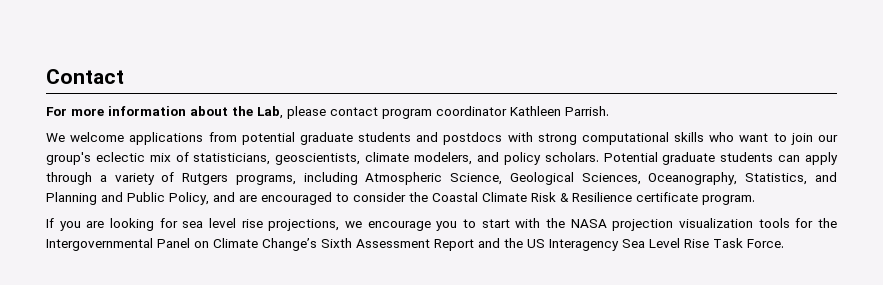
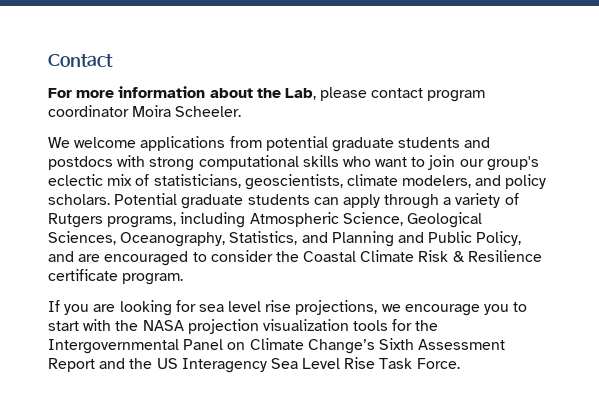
- For more information about the Lab, please contact program coordinator Kathleen Parrish.
+ For more information about the Lab, please contact program coordinator Moira Scheeler.

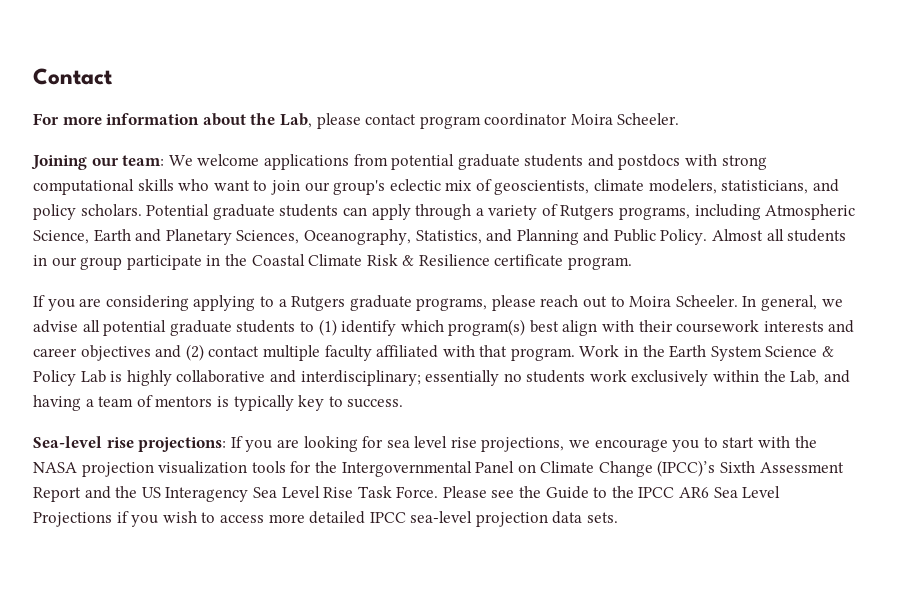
- We welcome applications from potential graduate students and postdocs with strong computational skills who want to join our group's eclectic mix of statisticians, geoscientists, climate modelers, and policy scholars.
+ Joining our team: We welcome applications from potential graduate students and postdocs with strong computational skills who want to join our group's eclectic mix of geoscientists, climate modelers, statisticians, and policy scholars.
- Potential graduate students can apply through a variety of Rutgers programs, including Atmospheric Science, Geological Sciences, Oceanography, Statistics, and Planning and Public Policy, and are encouraged to consider the Coastal Climate Risk & Resilience certificate program.
+ Potential graduate students can apply through a variety of Rutgers programs, including Atmospheric Science, Earth and Planetary Sciences, Oceanography, Statistics, and Planning and Public Policy. Almost all students in our group participate in the Coastal Climate Risk & Resilience certificate program.
- If you are looking for sea level rise projections, we encourage you to start with the NASA projection visualization tools for the Intergovernmental Panel on Climate Change’s Sixth Assessment Report and the US Interagency Sea Level Rise Task Force.
+ If you are considering applying to a Rutgers graduate programs, please reach out to Moira Scheeler. In general, we advise all potential graduate students to (1) identify which program(s) best align with their coursework interests and career objectives and (2) contact multiple faculty affiliated with that program. Work in the Earth System Science & Policy Lab is highly collaborative and interdisciplinary; essentially no students work exclusively within the Lab, and having a team of mentors is typically key to success.
+ Sea-level rise projections: If you are looking for sea level rise projections, we encourage you to start with the NASA projection visualization tools for the Intergovernmental Panel on Climate Change (IPCC)’s Sixth Assessment Report and the US Interagency Sea Level Rise Task Force.
+ Please see the Guide to the IPCC AR6 Sea Level Projections if you wish to access more detailed IPCC sea-level projection data sets.

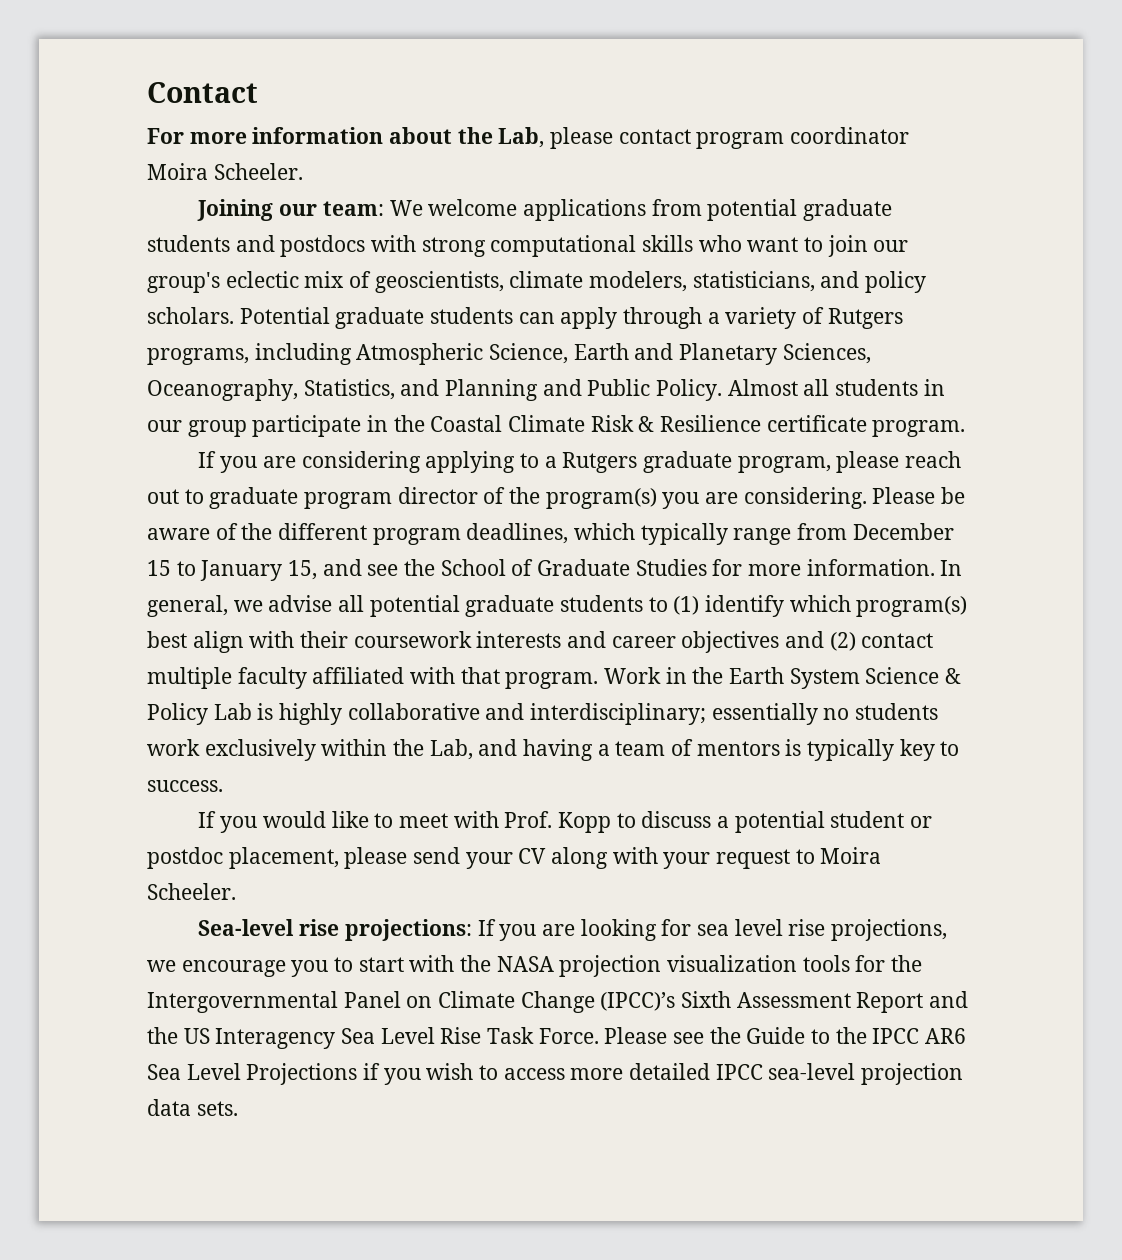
- If you are considering applying to a Rutgers graduate programs, please reach out to Moira Scheeler.
+ If you are considering applying to a Rutgers graduate program, please reach out to graduate program director of the program(s) you are considering. Please be aware of the different program deadlines, which typically range from December 15 to January 15, and see the School of Graduate Studies for more information.
+ If you would like to meet with Prof. Kopp to discuss a potential student or postdoc placement, please send your CV along with your request to Moira Scheeler.

